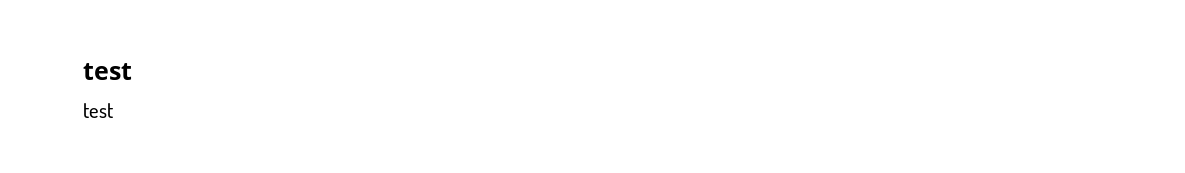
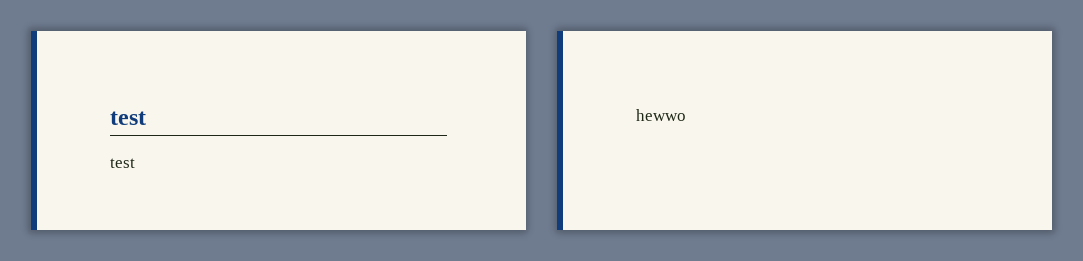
+ hewwo

